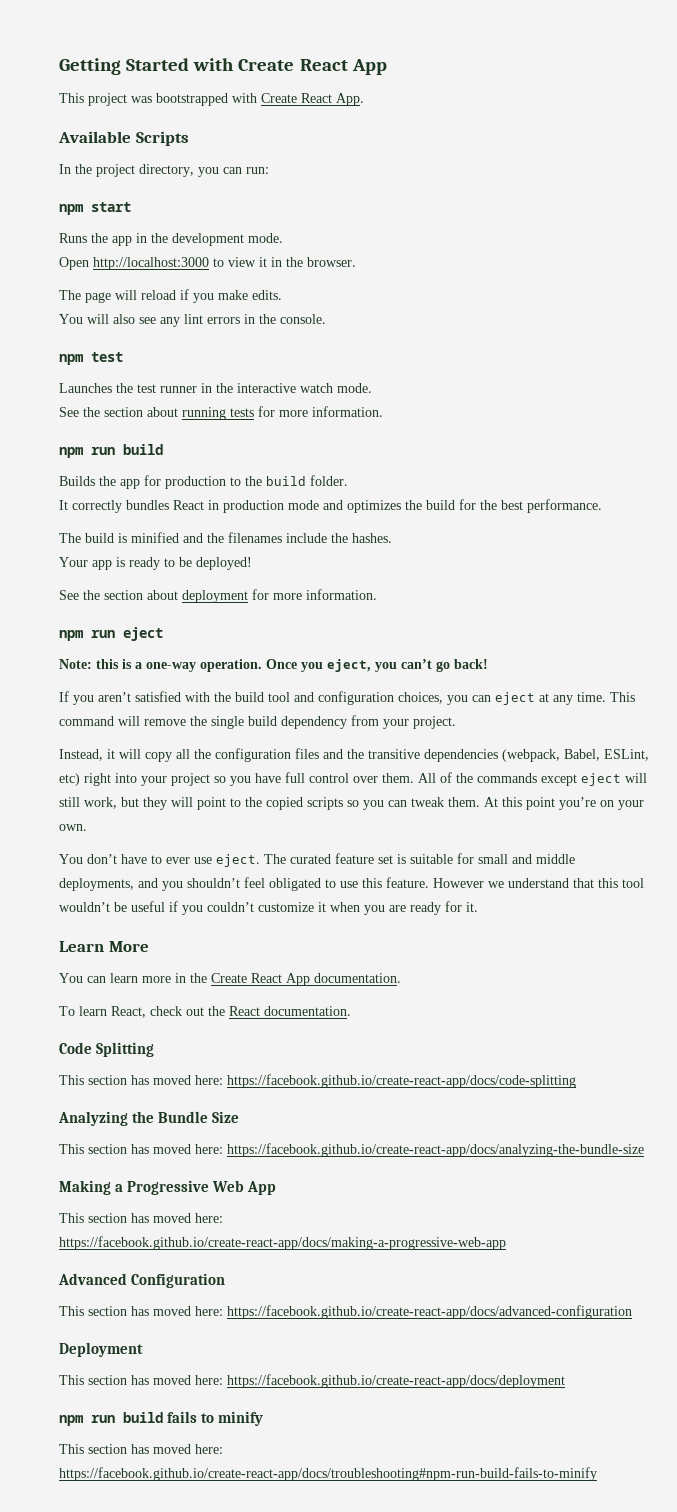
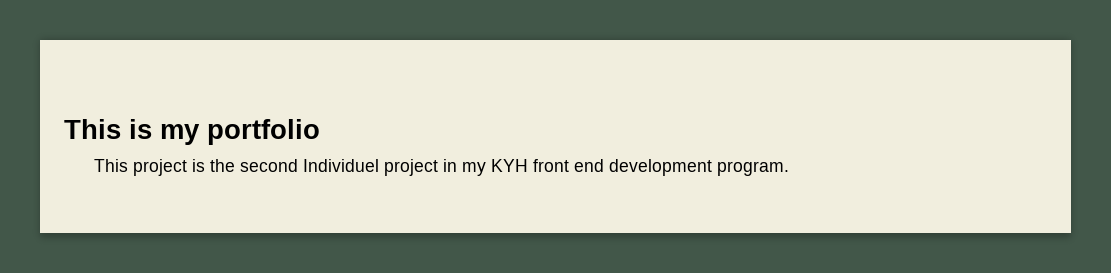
- Getting Started with Create React App
- This project was bootstrapped with Create React App.
- Available Scripts
- In the project directory, you can run:
- npm start
- Runs the app in the development mode.
- Open http://localhost:3000 to view it in the browser.
- The page will reload if you make edits.
- You will also see any lint errors in the console.
- npm test
- Launches the test runner in the interactive watch mode.
- See the section about running tests for more information.
- npm run build
- Builds the app for production to the build folder.
- It correctly bundles React in production mode and optimizes the build for the best performance.
- The build is minified and the filenames include the hashes.
- Your app is ready to be deployed!
- See the section about deployment for more information.
- npm run eject
- Note: this is a one-way operation. Once you eject, you can’t go back!
- If you aren’t satisfied with the build tool and configuration choices, you can eject at any time. This command will remove the single build dependency from your project.
- Instead, it will copy all the configuration files and the transitive dependencies (webpack, Babel, ESLint, etc) right into your project so you have full control over them. All of the commands except eject will still work, but they will point to the copied scripts so you can tweak them. At this point you’re on your own.
- You don’t have to ever use eject. The curated feature set is suitable for small and middle deployments, and you shouldn’t feel obligated to use this feature. However we understand that this tool wouldn’t be useful if you couldn’t customize it when you are ready for it.
- Learn More
- You can learn more in the Create React App documentation.
- To learn React, check out the React documentation.
- Code Splitting
- This section has moved here: https://facebook.github.io/create-react-app/docs/code-splitting
- Analyzing the Bundle Size
- This section has moved here: https://facebook.github.io/create-react-app/docs/analyzing-the-bundle-size
- Making a Progressive Web App
- This section has moved here: https://facebook.github.io/create-react-app/docs/making-a-progressive-web-app
- Advanced Configuration
- This section has moved here: https://facebook.github.io/create-react-app/docs/advanced-configuration
- Deployment
- This section has moved here: https://facebook.github.io/create-react-app/docs/deployment
- npm run build fails to minify
- This section has moved here: https://facebook.github.io/create-react-app/docs/troubleshooting#npm-run-build-fails-to-minify
+ This is my portfolio
+ This project is the second Individuel project in my KYH front end development program.

